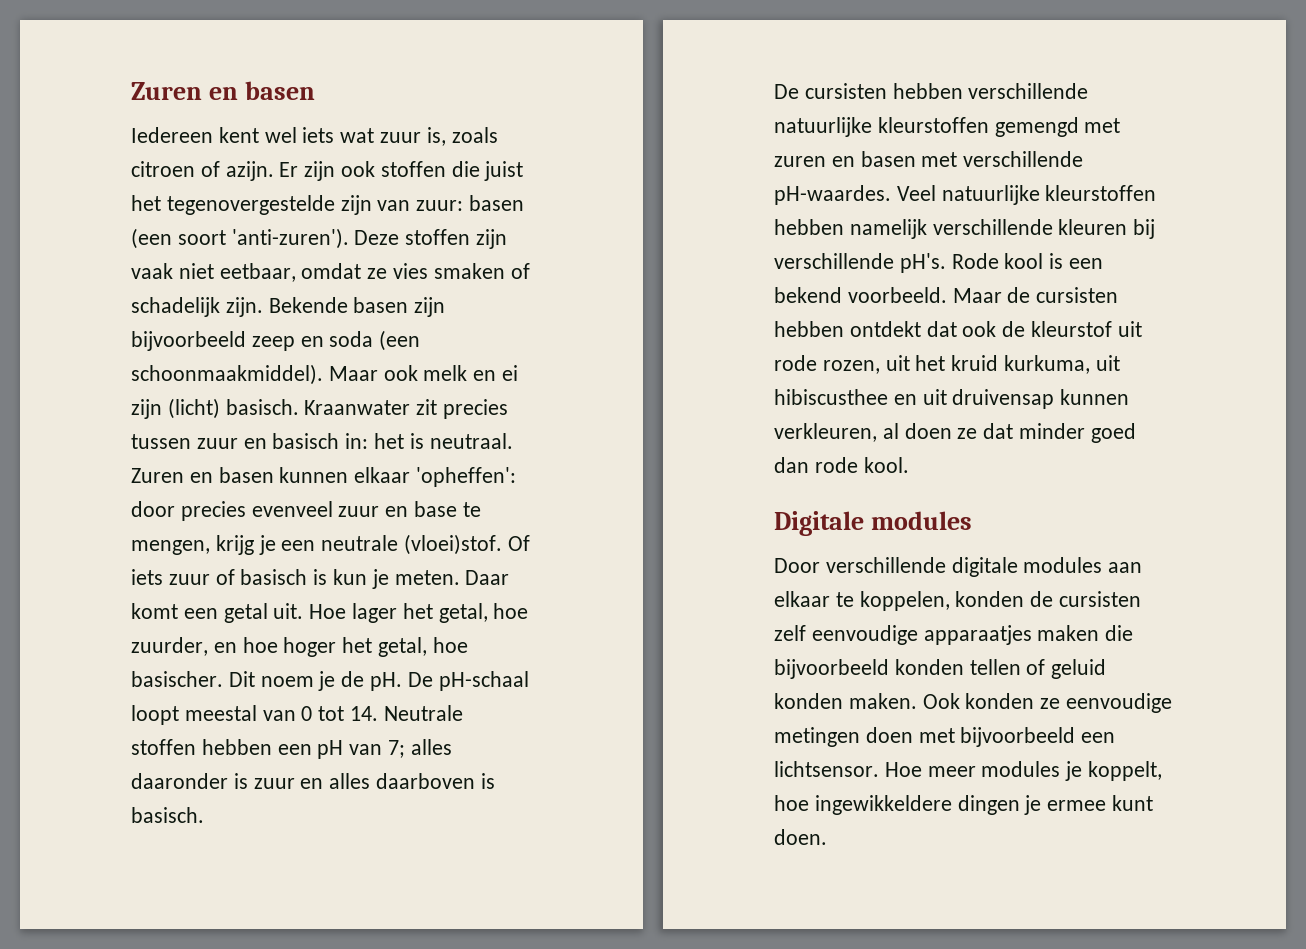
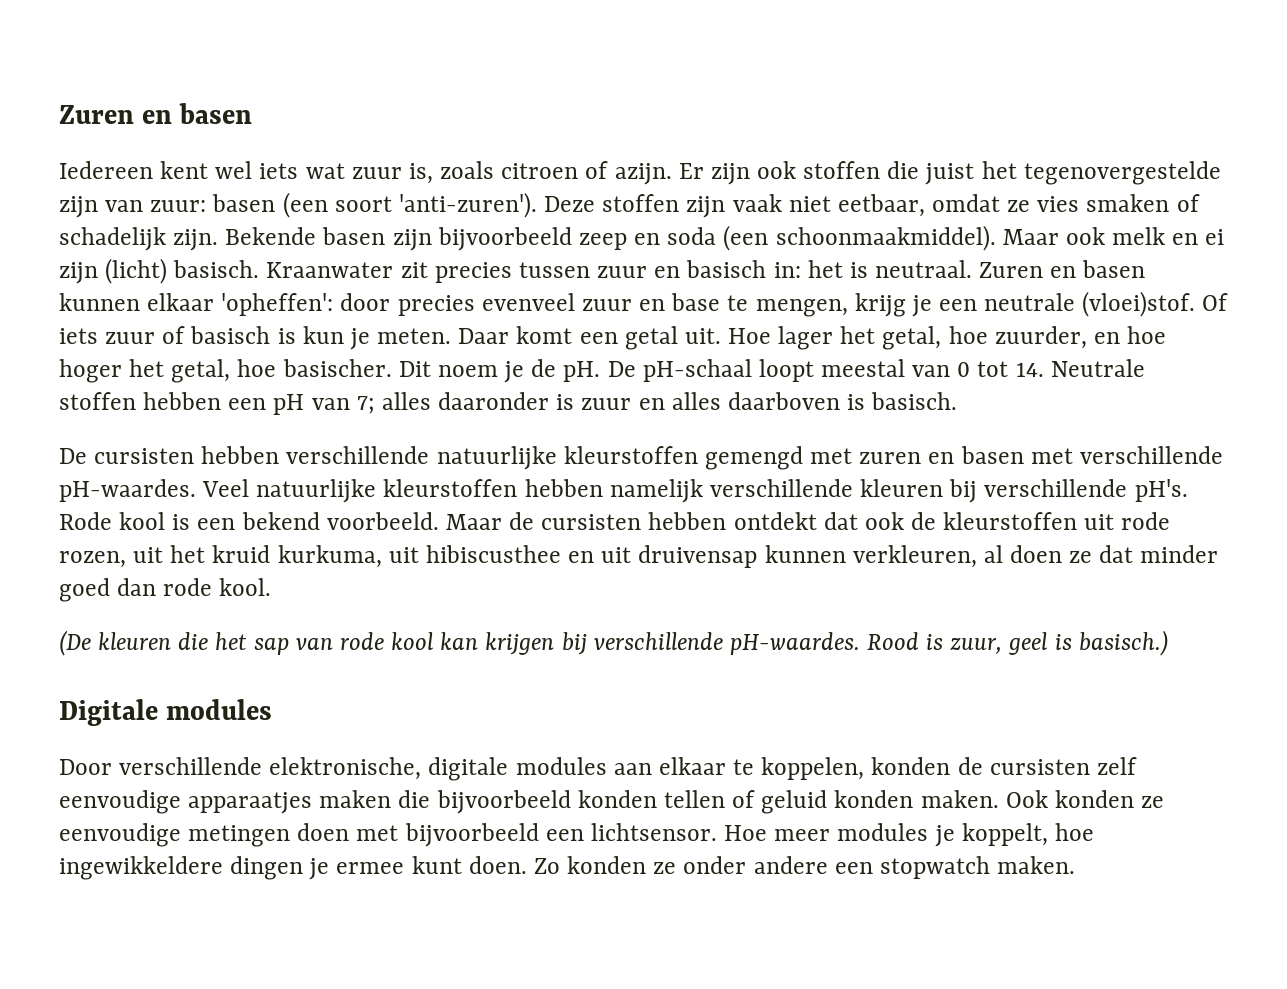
- Maar de cursisten hebben ontdekt dat ook de kleurstof uit rode rozen, uit het kruid kurkuma, uit hibiscusthee en uit druivensap kunnen verkleuren, al doen ze dat minder goed dan rode kool.
+ Maar de cursisten hebben ontdekt dat ook de kleurstoffen uit rode rozen, uit het kruid kurkuma, uit hibiscusthee en uit druivensap kunnen verkleuren, al doen ze dat minder goed dan rode kool.
+ (De kleuren die het sap van rode kool kan krijgen bij verschillende pH-waardes. Rood is zuur, geel is basisch.)
- Door verschillende digitale modules aan elkaar te koppelen, konden de cursisten zelf eenvoudige apparaatjes maken die bijvoorbeeld konden tellen of geluid konden maken.
+ Door verschillende elektronische, digitale modules aan elkaar te koppelen, konden de cursisten zelf eenvoudige apparaatjes maken die bijvoorbeeld konden tellen of geluid konden maken.
+ Zo konden ze onder andere een stopwatch maken.

